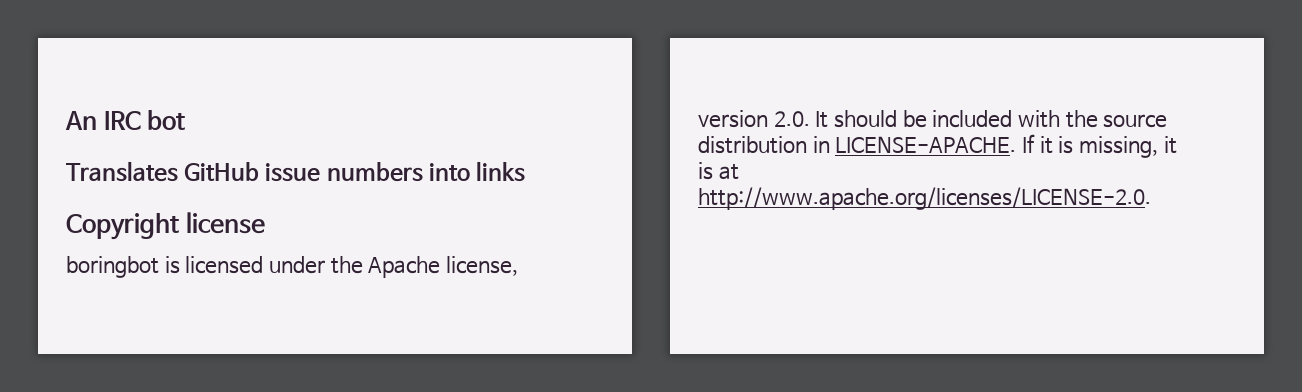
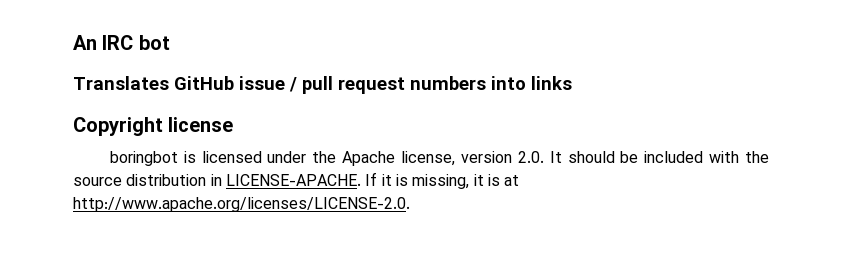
- Translates GitHub issue numbers into links
+ Translates GitHub issue / pull request numbers into links

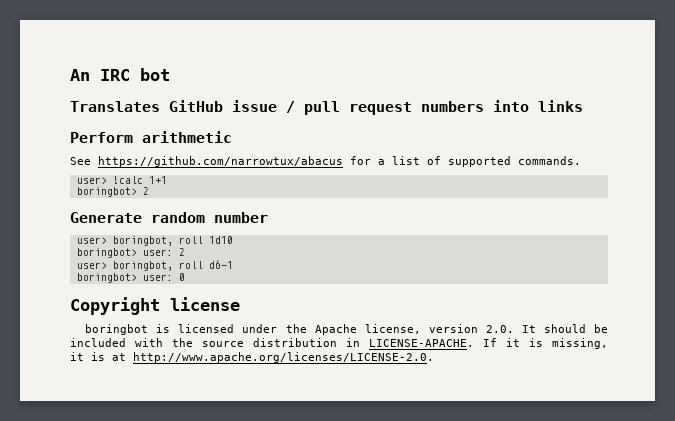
+ Perform arithmetic
+ See https://github.com/narrowtux/abacus for a list of supported commands.
+ user> !calc 1+1
+ boringbot> 2
+ Generate random number
+ user> boringbot, roll 1d10
+ boringbot> user: 2
+ user> boringbot, roll d6-1
+ boringbot> user: 0

